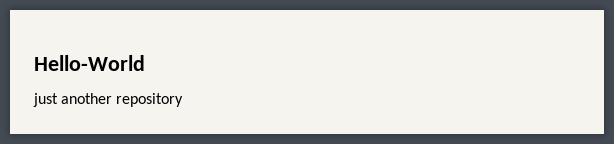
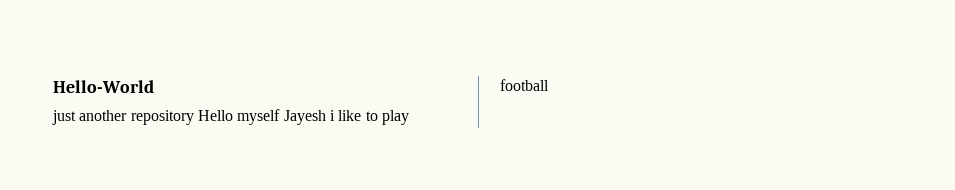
- just another repository
+ just another repository Hello myself Jayesh i like to play football

